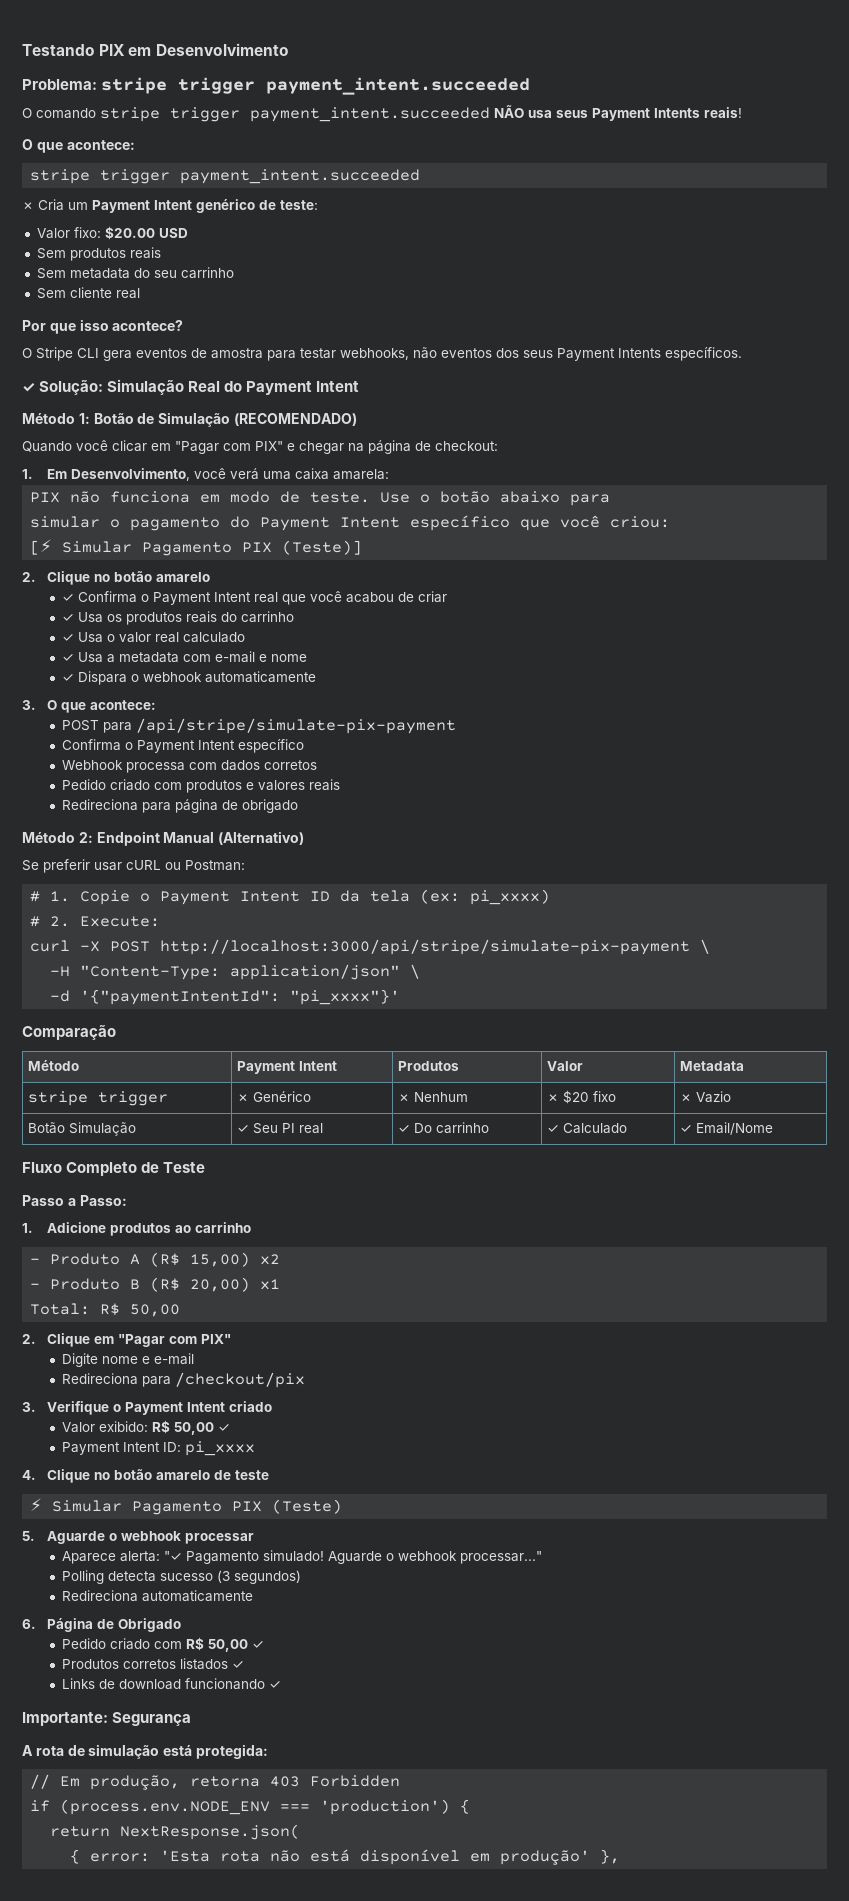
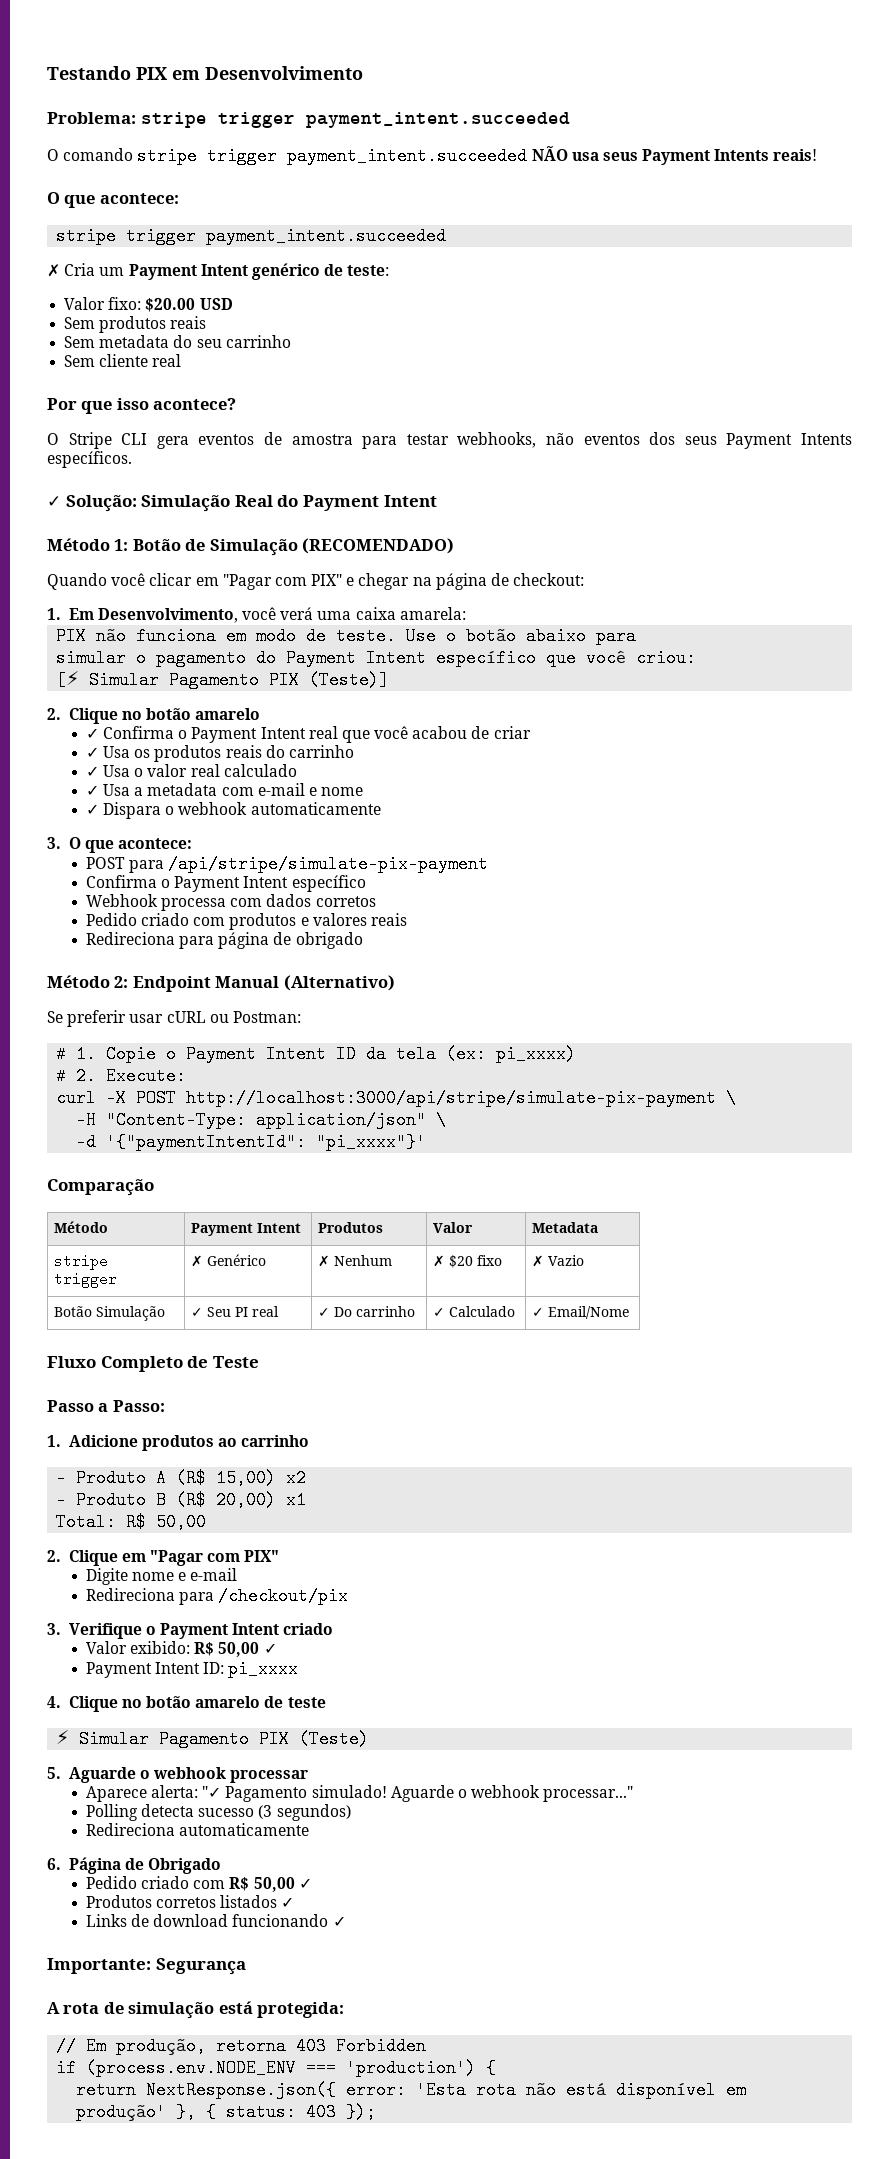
- return NextResponse.json(
- { error: 'Esta rota não está disponível em produção' },
+ return NextResponse.json({ error: 'Esta rota não está disponível em produção' }, { status: 403 });

